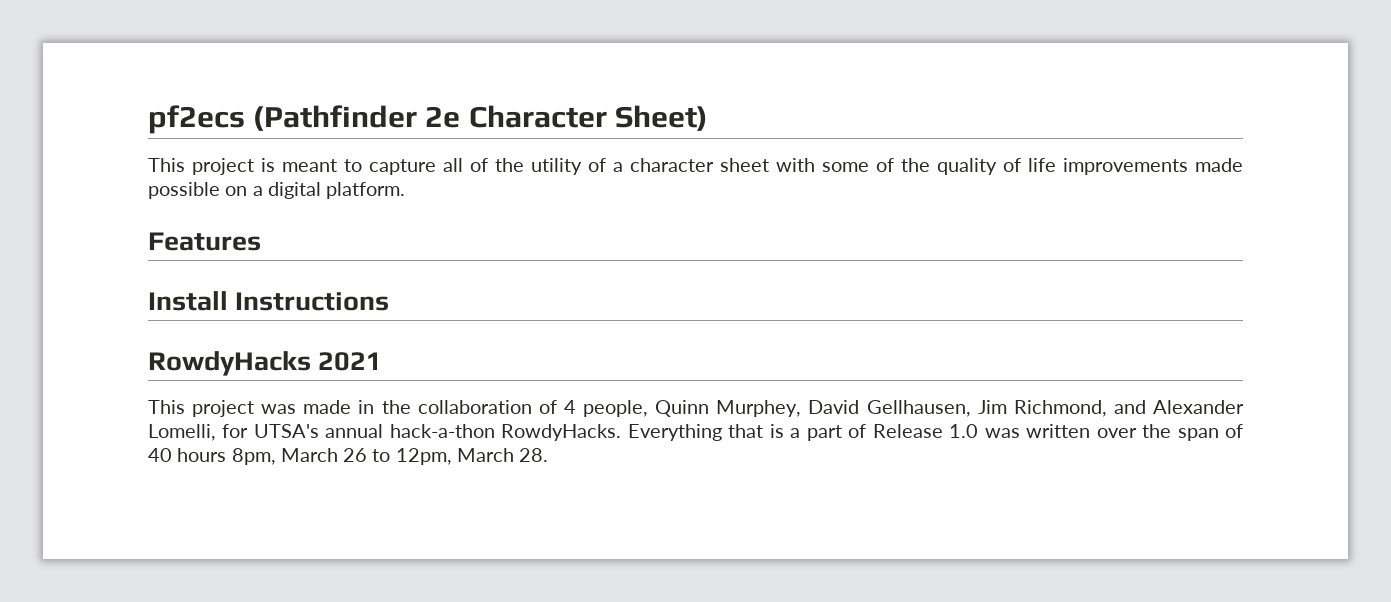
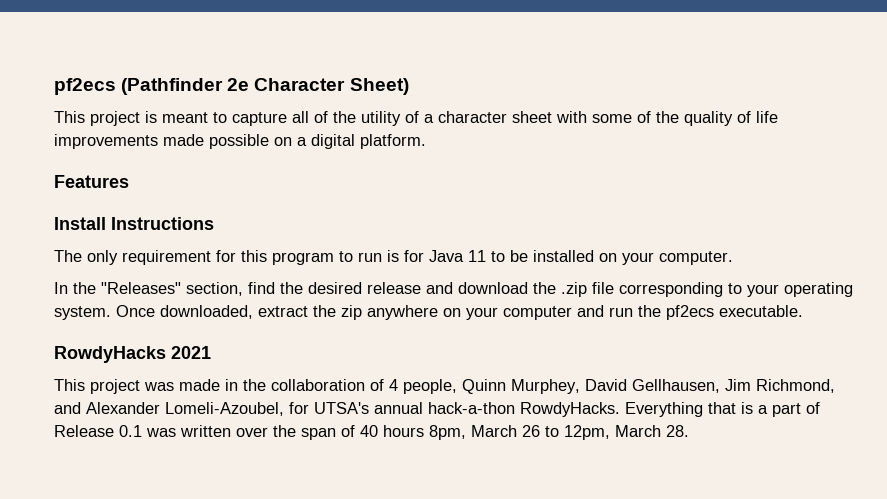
+ The only requirement for this program to run is for Java 11 to be installed on your computer.
+ In the "Releases" section, find the desired release and download the .zip file corresponding to your operating system. Once downloaded, extract the zip anywhere on your computer and run the pf2ecs executable.
- This project was made in the collaboration of 4 people, Quinn Murphey, David Gellhausen, Jim Richmond, and Alexander Lomelli, for UTSA's annual hack-a-thon RowdyHacks.
+ This project was made in the collaboration of 4 people, Quinn Murphey, David Gellhausen, Jim Richmond, and Alexander Lomeli-Azoubel, for UTSA's annual hack-a-thon RowdyHacks.
- Everything that is a part of Release 1.0 was written over the span of 40 hours 8pm, March 26 to 12pm, March 28.
+ Everything that is a part of Release 0.1 was written over the span of 40 hours 8pm, March 26 to 12pm, March 28.

